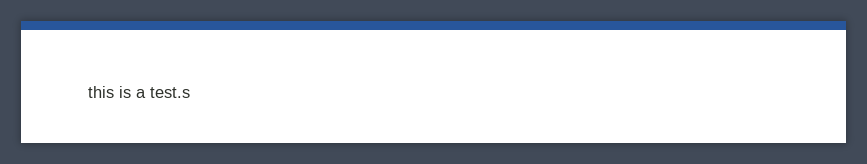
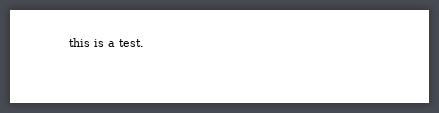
- this is a test.s
+ this is a test.

